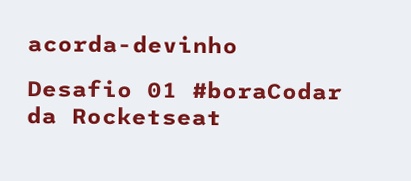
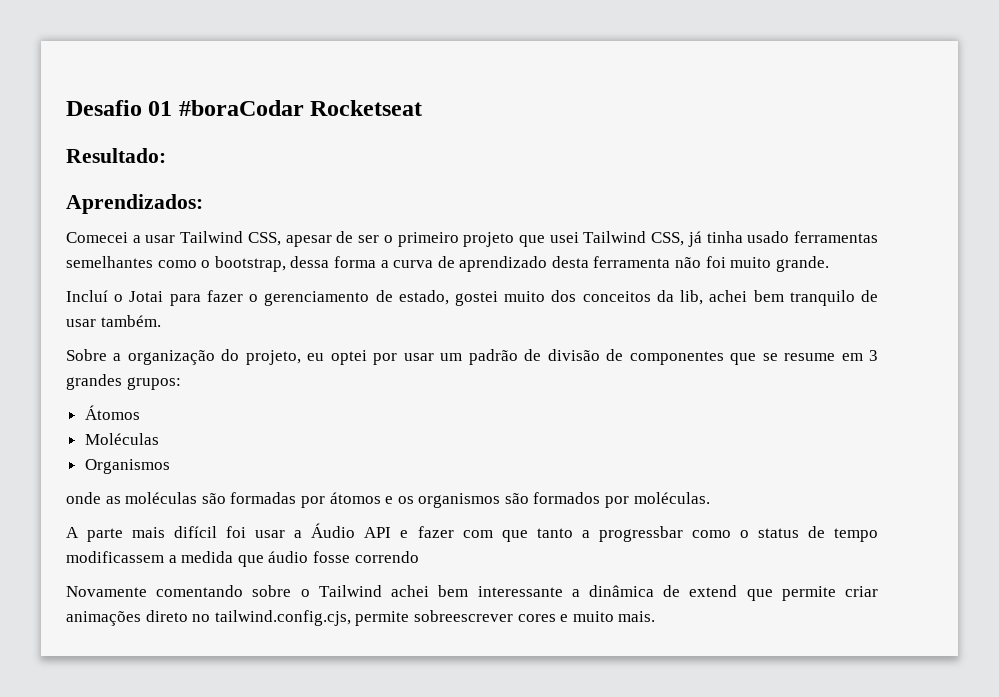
- acorda-devinho
- Desafio 01 #boraCodar da Rocketseat
+ Desafio 01 #boraCodar Rocketseat
+ Resultado:
+ Aprendizados:
+ Comecei a usar Tailwind CSS, apesar de ser o primeiro projeto que usei Tailwind CSS, já tinha usado ferramentas semelhantes como o bootstrap, dessa forma a curva de aprendizado desta ferramenta não foi muito grande.
+ Incluí o Jotai para fazer o gerenciamento de estado, gostei muito dos conceitos da lib, achei bem tranquilo de usar também.
+ Sobre a organização do projeto, eu optei por usar um padrão de divisão de componentes que se resume em 3 grandes grupos:
+ Átomos
+ Moléculas
+ Organismos
+ onde as moléculas são formadas por átomos e os organismos são formados por moléculas.
+ A parte mais difícil foi usar a Áudio API e fazer com que tanto a progressbar como o status de tempo modificassem a medida que áudio fosse correndo
+ Novamente comentando sobre o Tailwind achei bem interessante a dinâmica de extend que permite criar animações direto no tailwind.config.cjs, permite sobreescrever cores e muito mais.

